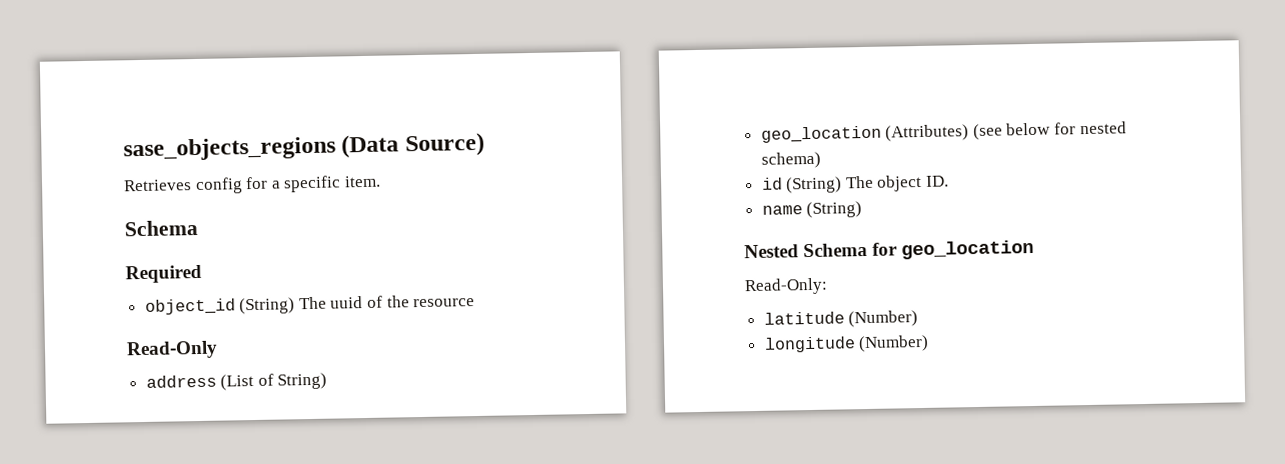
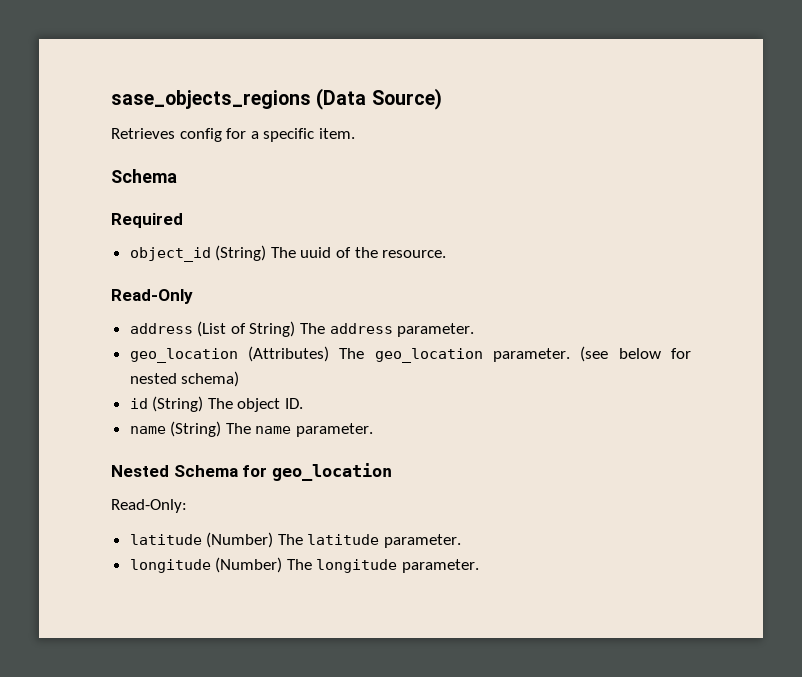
- object_id (String) The uuid of the resource
+ object_id (String) The uuid of the resource.
- address (List of String)
+ address (List of String) The address parameter.
- geo_location (Attributes) (see below for nested schema)
+ geo_location (Attributes) The geo_location parameter. (see below for nested schema)
- name (String)
+ name (String) The name parameter.
- latitude (Number)
+ latitude (Number) The latitude parameter.
- longitude (Number)
+ longitude (Number) The longitude parameter.

